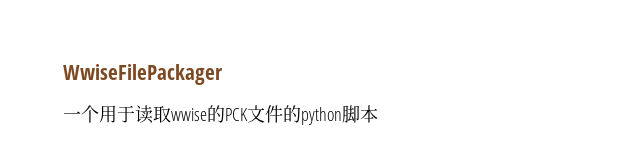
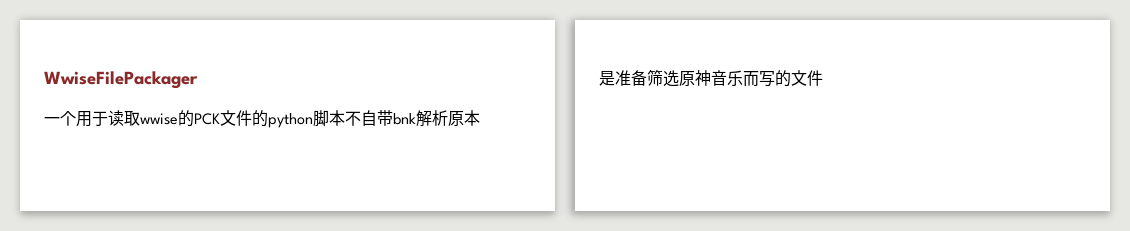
- 一个用于读取wwise的PCK文件的python脚本
+ 一个用于读取wwise的PCK文件的python脚本不自带bnk解析原本是准备筛选原神音乐而写的文件

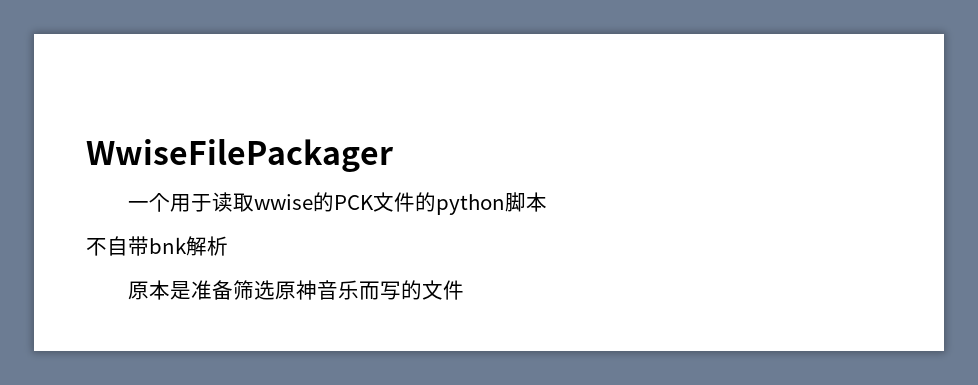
- 一个用于读取wwise的PCK文件的python脚本不自带bnk解析原本是准备筛选原神音乐而写的文件
+ 一个用于读取wwise的PCK文件的python脚本
+ 不自带bnk解析
+ 原本是准备筛选原神音乐而写的文件

